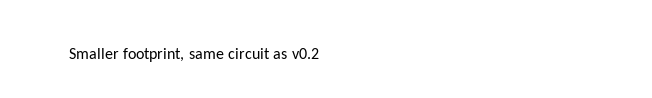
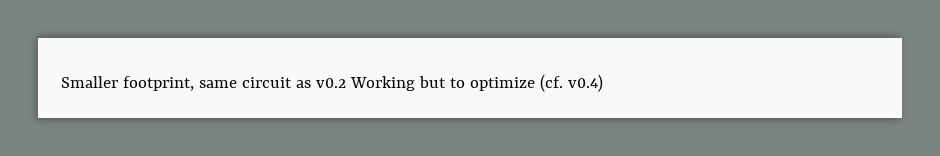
- Smaller footprint, same circuit as v0.2
+ Smaller footprint, same circuit as v0.2 Working but to optimize (cf. v0.4)

